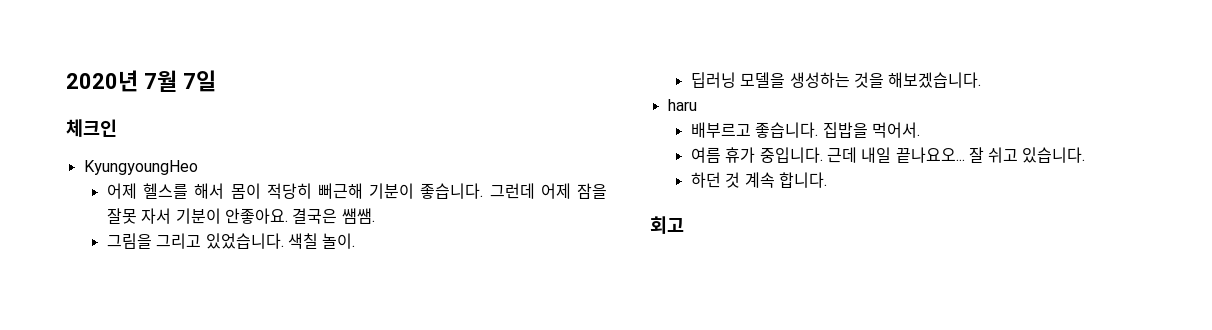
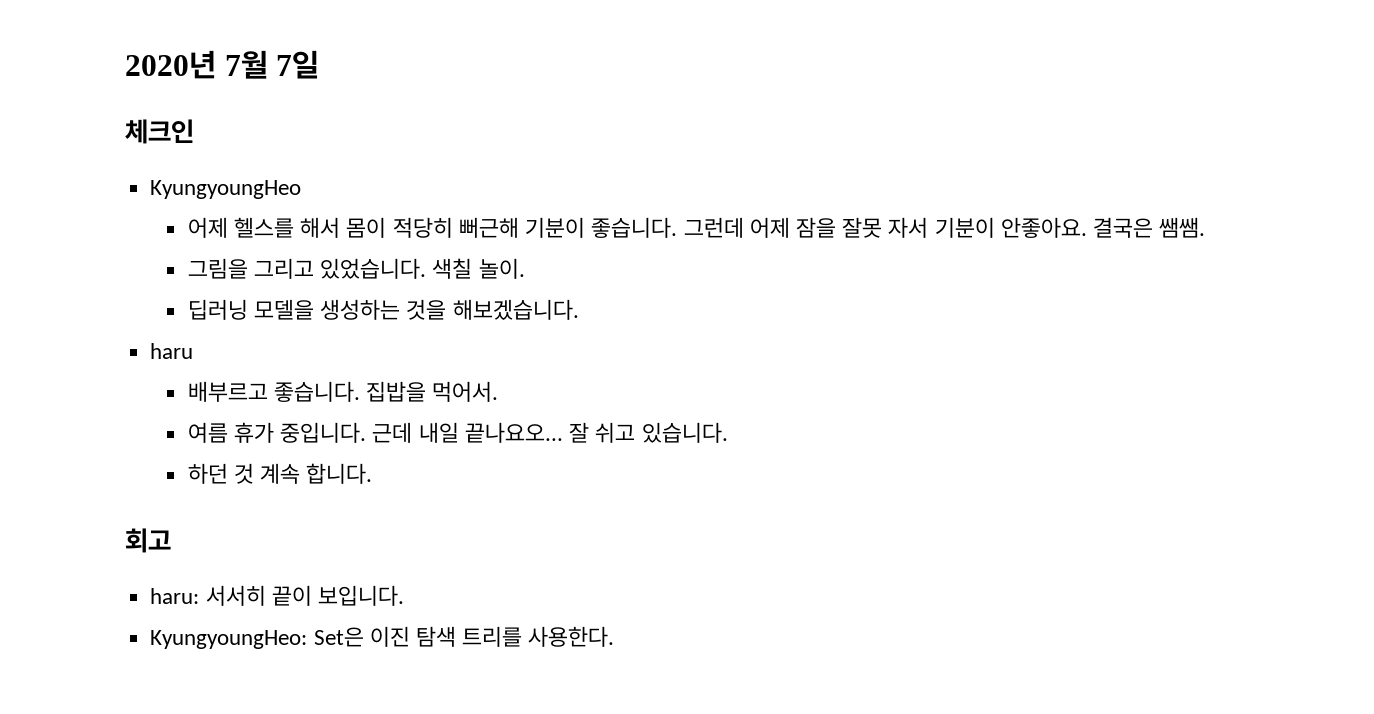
+ haru: 서서히 끝이 보입니다.
+ KyungyoungHeo: Set은 이진 탐색 트리를 사용한다.

